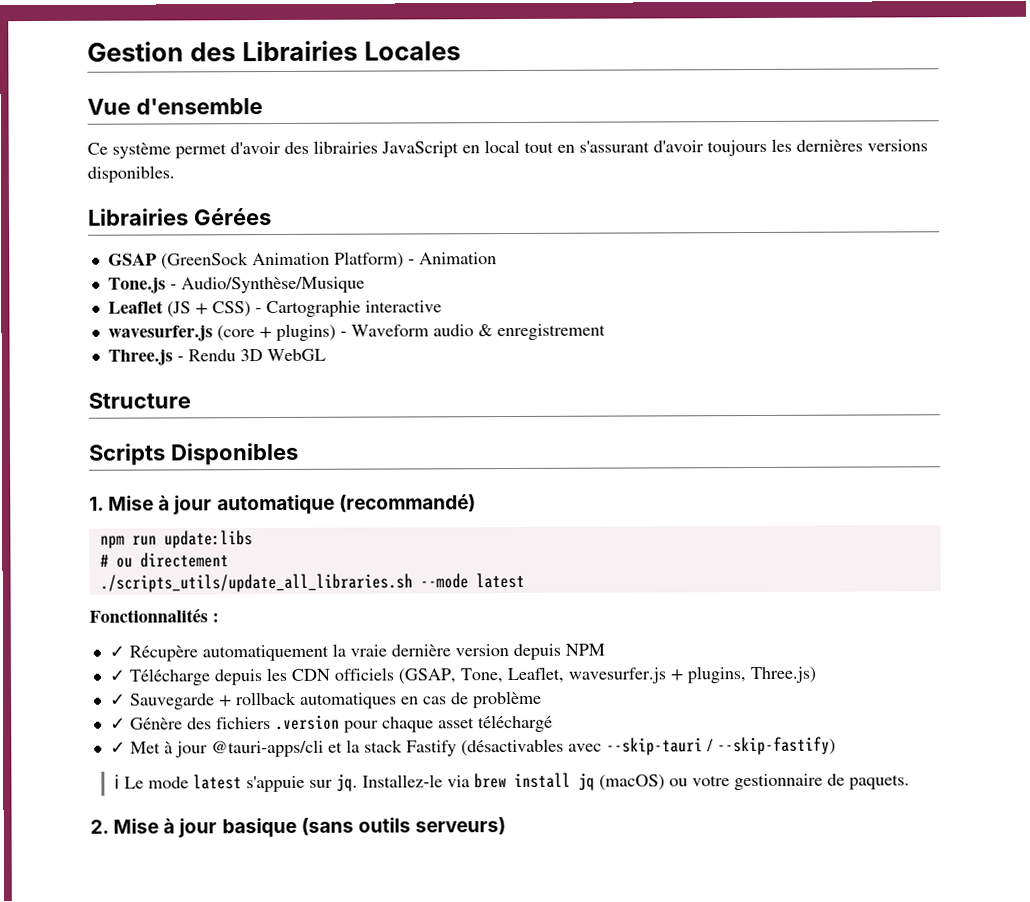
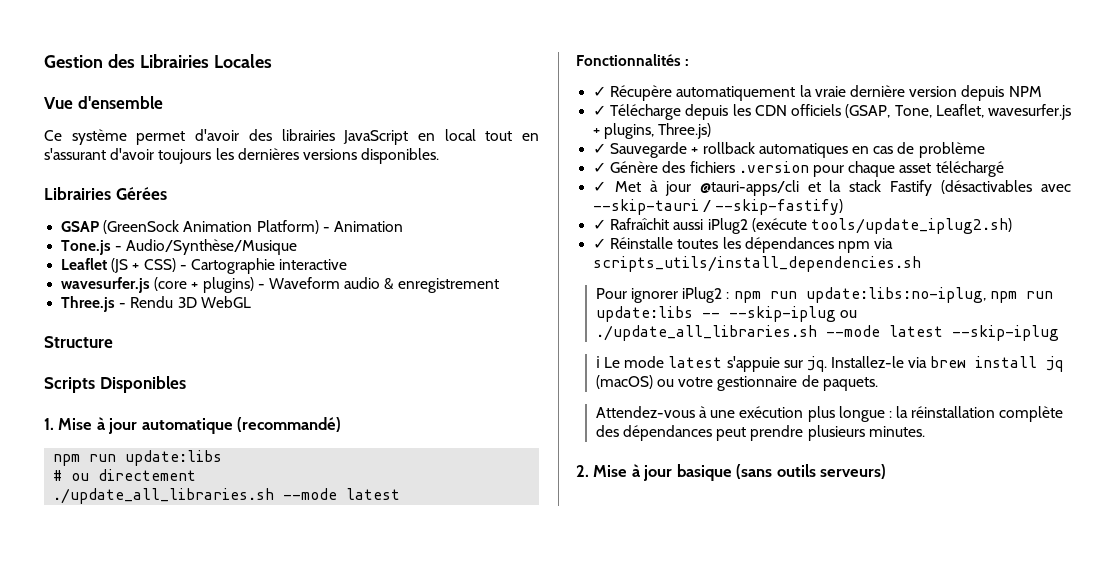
  # ou directement
- ./scripts_utils/update_all_libraries.sh --mode latest
+ ./update_all_libraries.sh --mode latest
+ ✓ Rafraîchit aussi iPlug2 (exécute tools/update_iplug2.sh)
+ ✓ Réinstalle toutes les dépendances npm via scripts_utils/install_dependencies.sh
+ Pour ignorer iPlug2 : npm run update:libs:no-iplug, npm run update:libs -- --skip-iplug ou ./update_all_libraries.sh --mode latest --skip-iplug
+ Attendez-vous à une exécution plus longue : la réinstallation complète des dépendances peut prendre plusieurs minutes.

